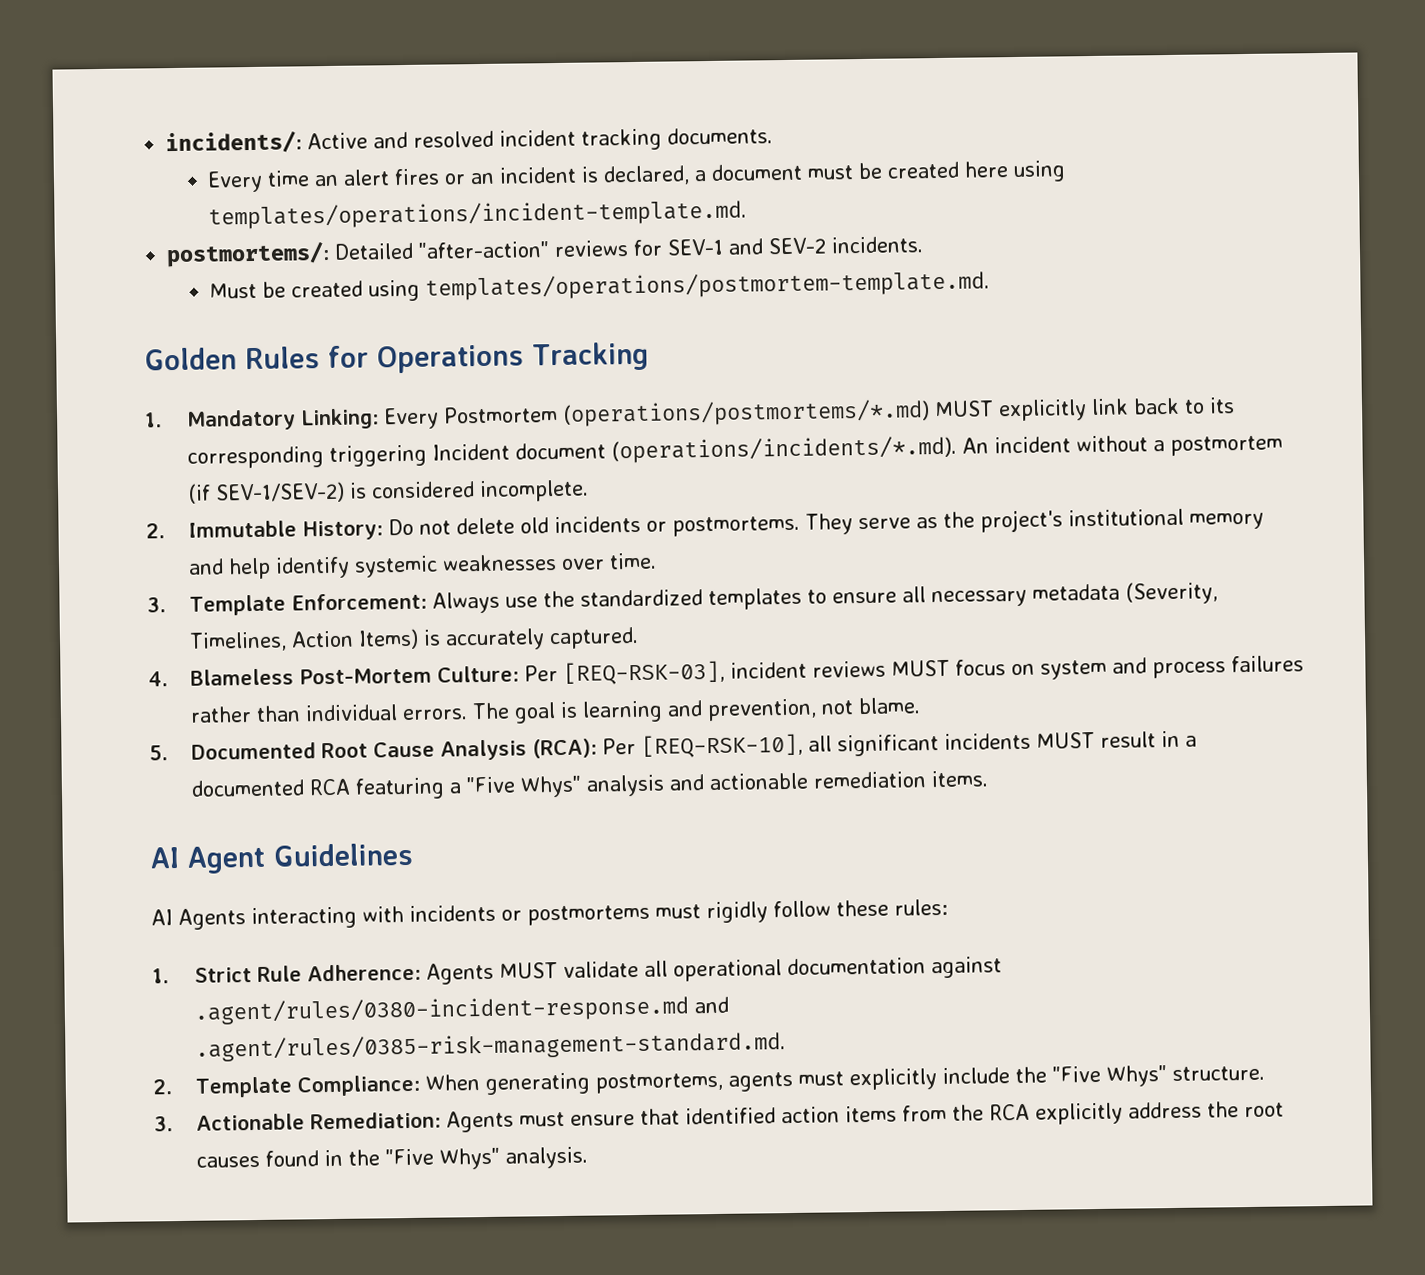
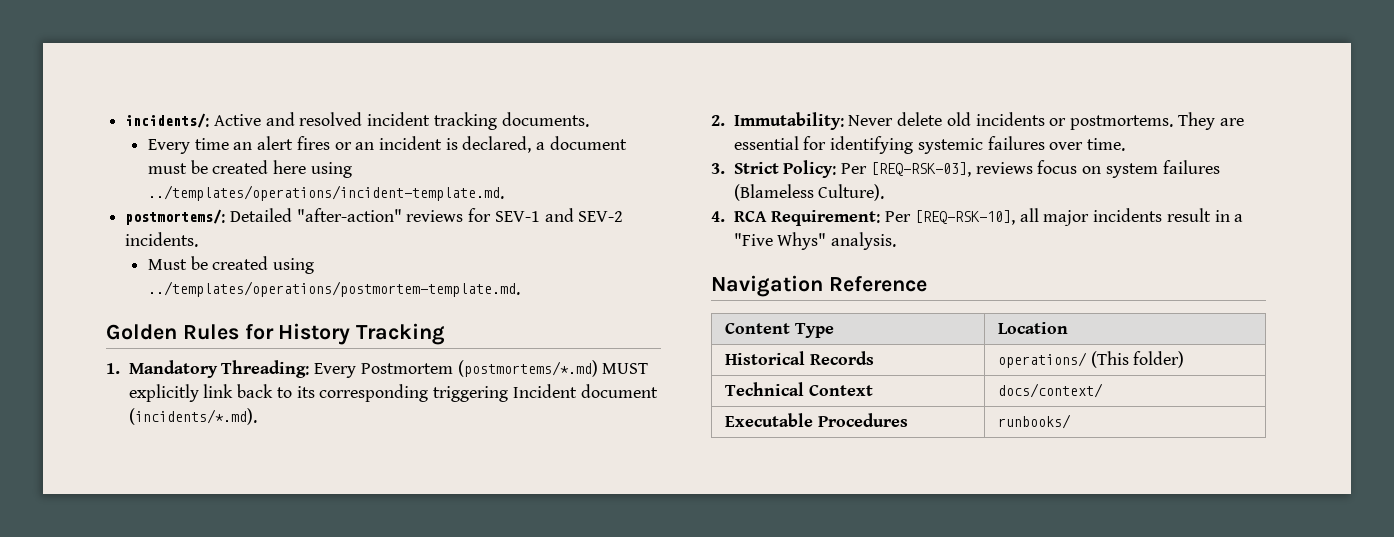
- Every time an alert fires or an incident is declared, a document must be created here using templates/operations/incident-template.md.
+ Every time an alert fires or an incident is declared, a document must be created here using ../templates/operations/incident-template.md.
- Must be created using templates/operations/postmortem-template.md.
+ Must be created using ../templates/operations/postmortem-template.md.
- Golden Rules for Operations Tracking
+ Golden Rules for History Tracking
- 1. Mandatory Linking: Every Postmortem (operations/postmortems/*.md) MUST explicitly link back to its corresponding triggering Incident document (operations/incidents/*.md). An incident without a postmortem (if SEV-1/SEV-2) is considered incomplete.
- 2. Immutable History: Do not delete old incidents or postmortems.
+ 1. Mandatory Threading: Every Postmortem (postmortems/*.md) MUST explicitly link back to its corresponding triggering Incident document (incidents/*.md).
+ 2. Immutability: Never delete old incidents or postmortems.
- They serve as the project's institutional memory and help identify systemic weaknesses over time.
- 3. Template Enforcement: Always use the standardized templates to ensure all necessary metadata (Severity, Timelines, Action Items) is accurately captured.
- 4. Blameless Post-Mortem Culture: Per [REQ-RSK-03], incident reviews MUST focus on system and process failures rather than individual errors. The goal is learning and prevention, not blame.
- 5. Documented Root Cause Analysis (RCA): Per [REQ-RSK-10], all significant incidents MUST result in a documented RCA featuring a "Five Whys" analysis and actionable remediation items.
- AI Agent Guidelines
- AI Agents interacting with incidents or postmortems must rigidly follow these rules:
- 1. Strict Rule Adherence: Agents MUST validate all operational documentation against .agent/rules/0380-incident-response.md and .agent/rules/0385-risk-management-standard.md.
- 2. Template Compliance: When generating postmortems, agents must explicitly include the "Five Whys" structure.
- 3. Actionable Remediation: Agents must ensure that identified action items from the RCA explicitly address the root causes found in the "Five Whys" analysis.
+ They are essential for identifying systemic failures over time.
+ 3. Strict Policy: Per [REQ-RSK-03], reviews focus on system failures (Blameless Culture).
+ 4. RCA Requirement: Per [REQ-RSK-10], all major incidents result in a "Five Whys" analysis.
+ Navigation Reference
+ Content Type | Location
+ Historical Records | operations/ (This folder)
+ Technical Context | docs/context/
+ Executable Procedures | runbooks/

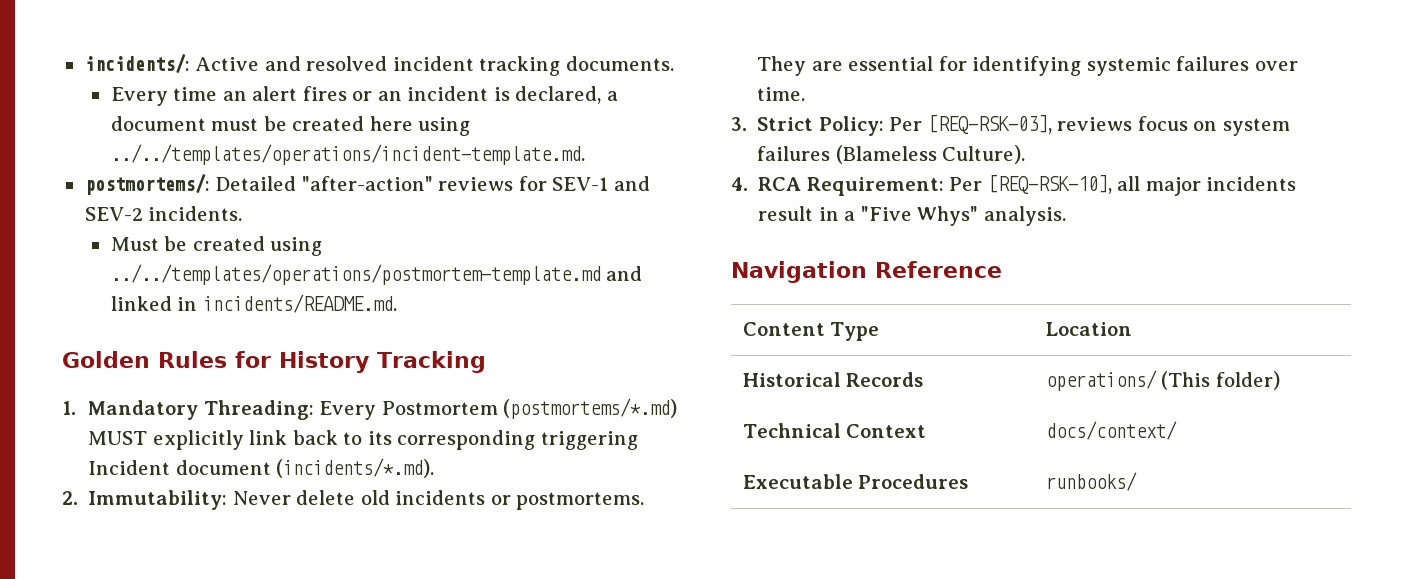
- Every time an alert fires or an incident is declared, a document must be created here using ../templates/operations/incident-template.md.
+ Every time an alert fires or an incident is declared, a document must be created here using ../../templates/operations/incident-template.md.
- Must be created using ../templates/operations/postmortem-template.md.
+ Must be created using ../../templates/operations/postmortem-template.md and linked in incidents/README.md.

